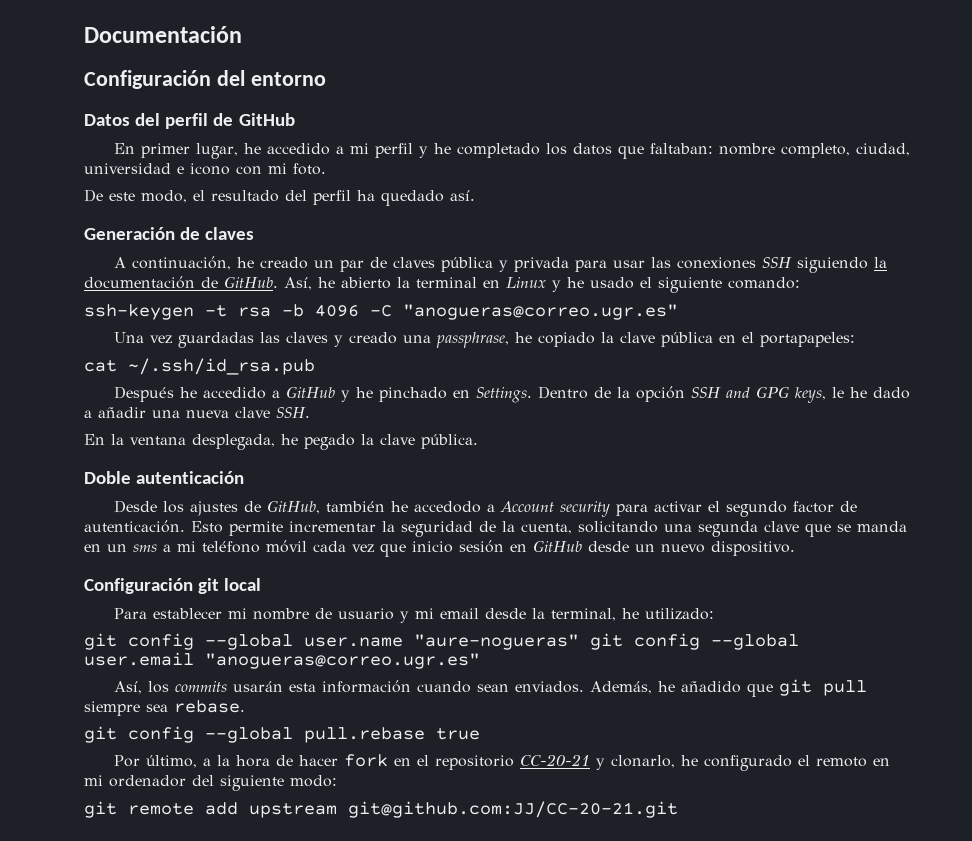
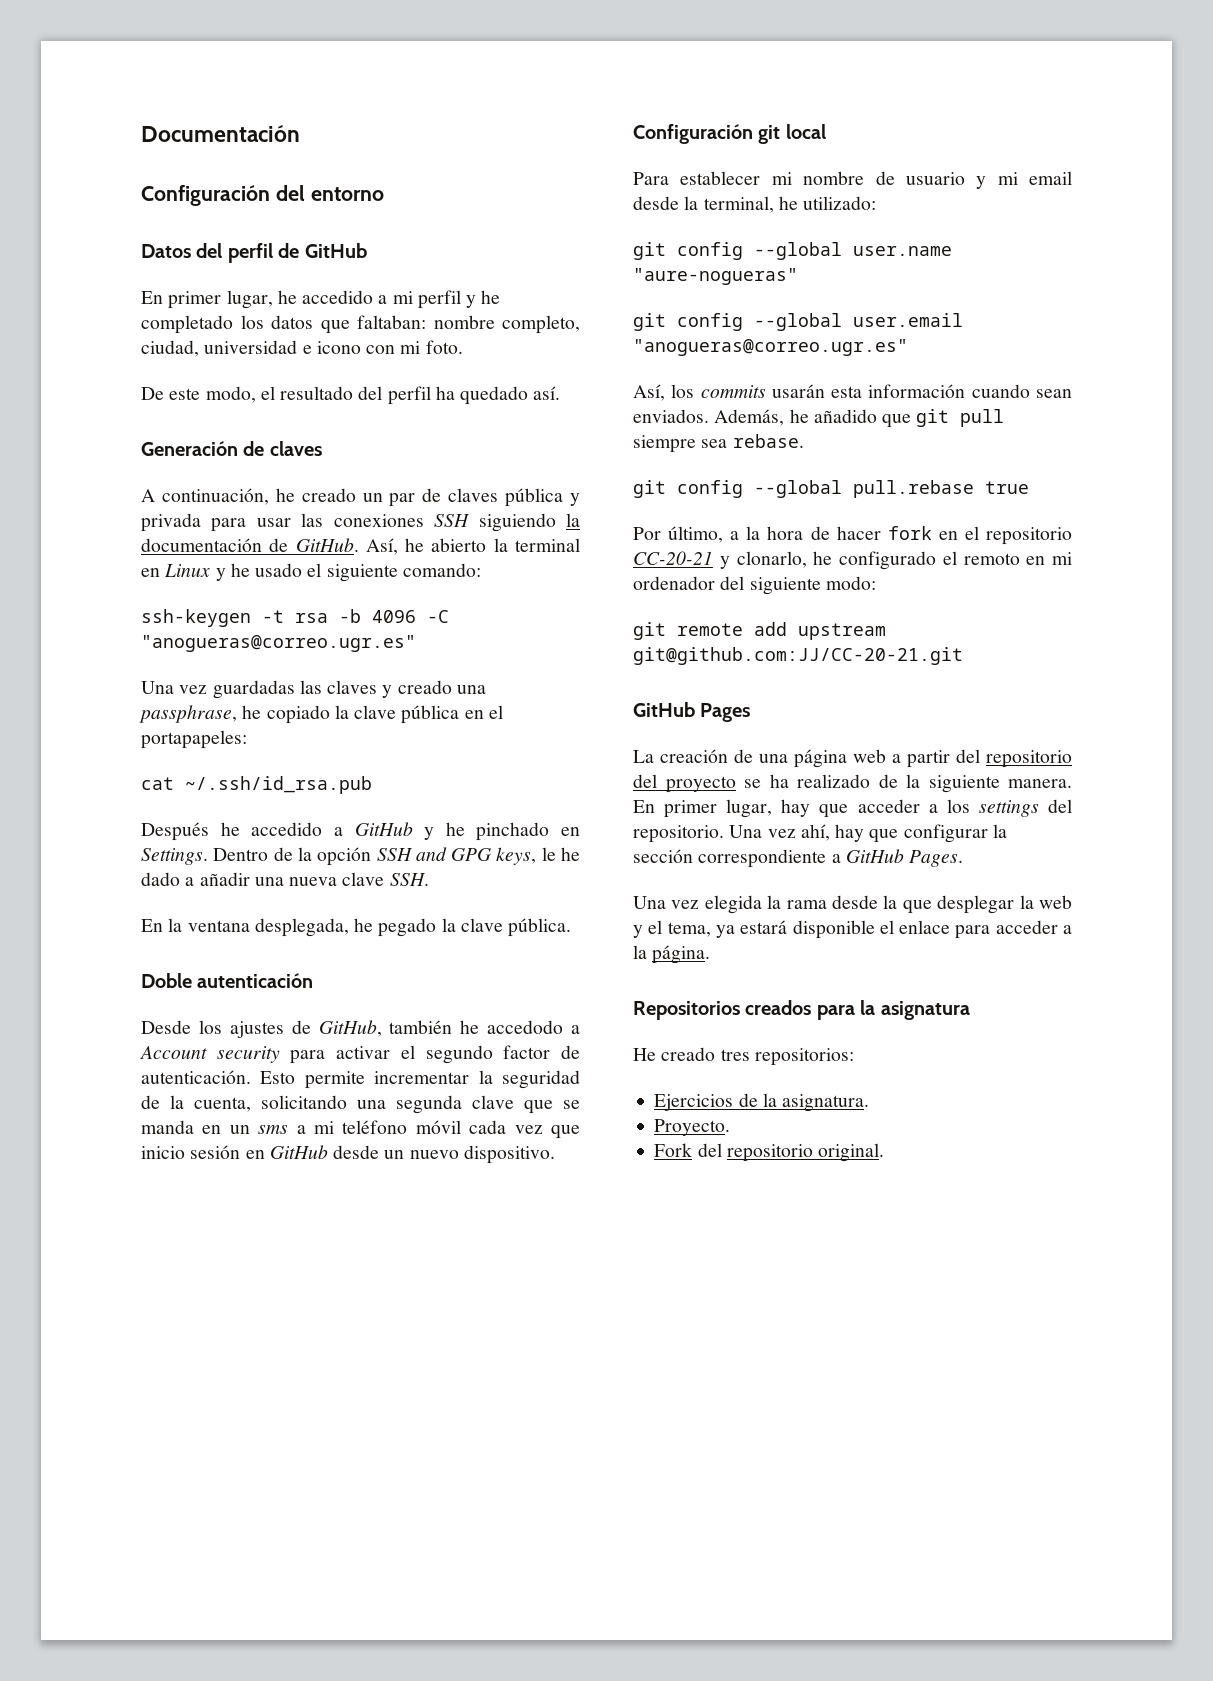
- git config --global user.name "aure-nogueras" git config --global user.email "anogueras@correo.ugr.es"
+ git config --global user.name "aure-nogueras"
+ git config --global user.email "anogueras@correo.ugr.es"
+ GitHub Pages
+ La creación de una página web a partir del repositorio del proyecto se ha realizado de la siguiente manera. En primer lugar, hay que acceder a los settings del repositorio. Una vez ahí, hay que configurar la sección correspondiente a GitHub Pages.
+ Una vez elegida la rama desde la que desplegar la web y el tema, ya estará disponible el enlace para acceder a la página.
+ Repositorios creados para la asignatura
+ He creado tres repositorios:
+ Ejercicios de la asignatura.
+ Proyecto.
+ Fork del repositorio original.

